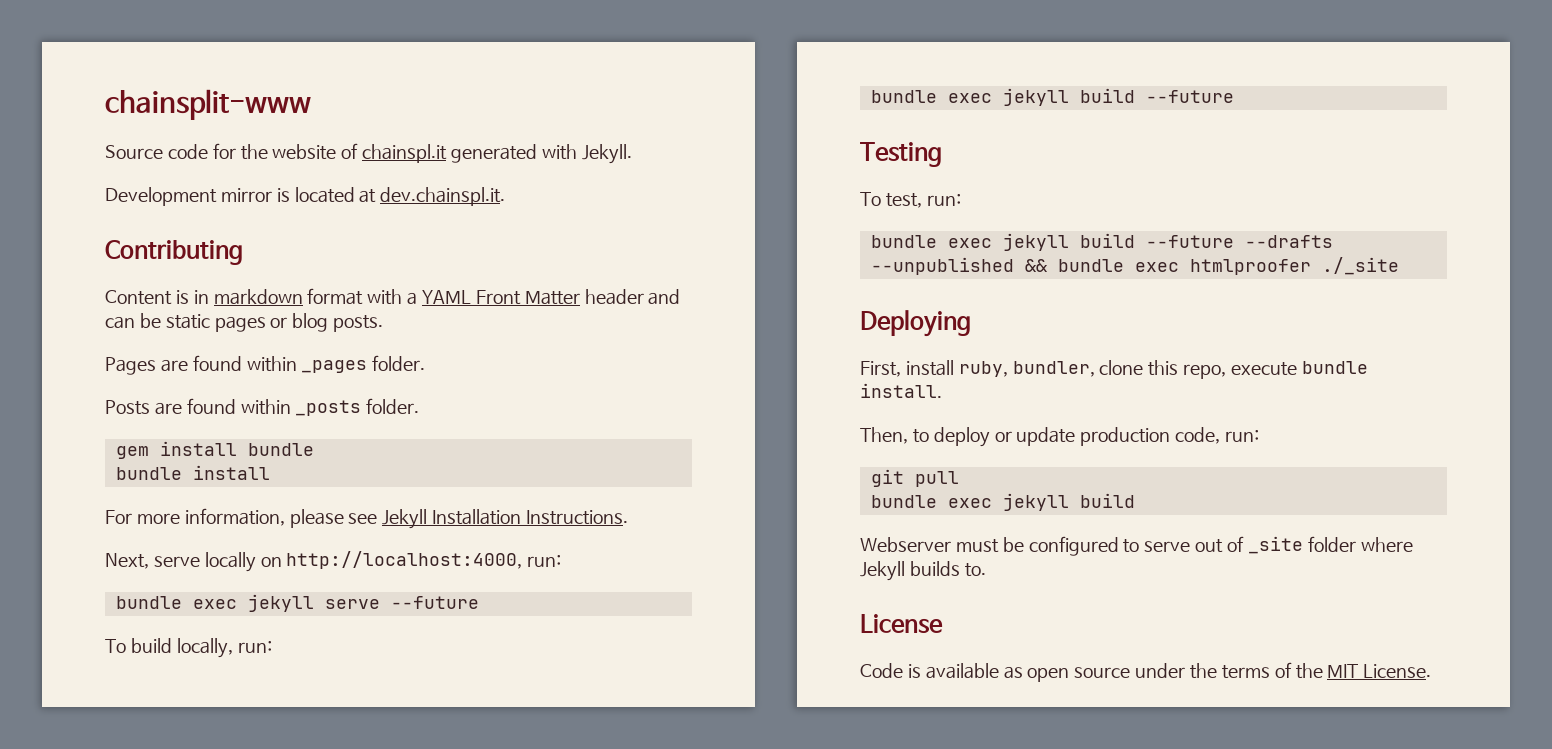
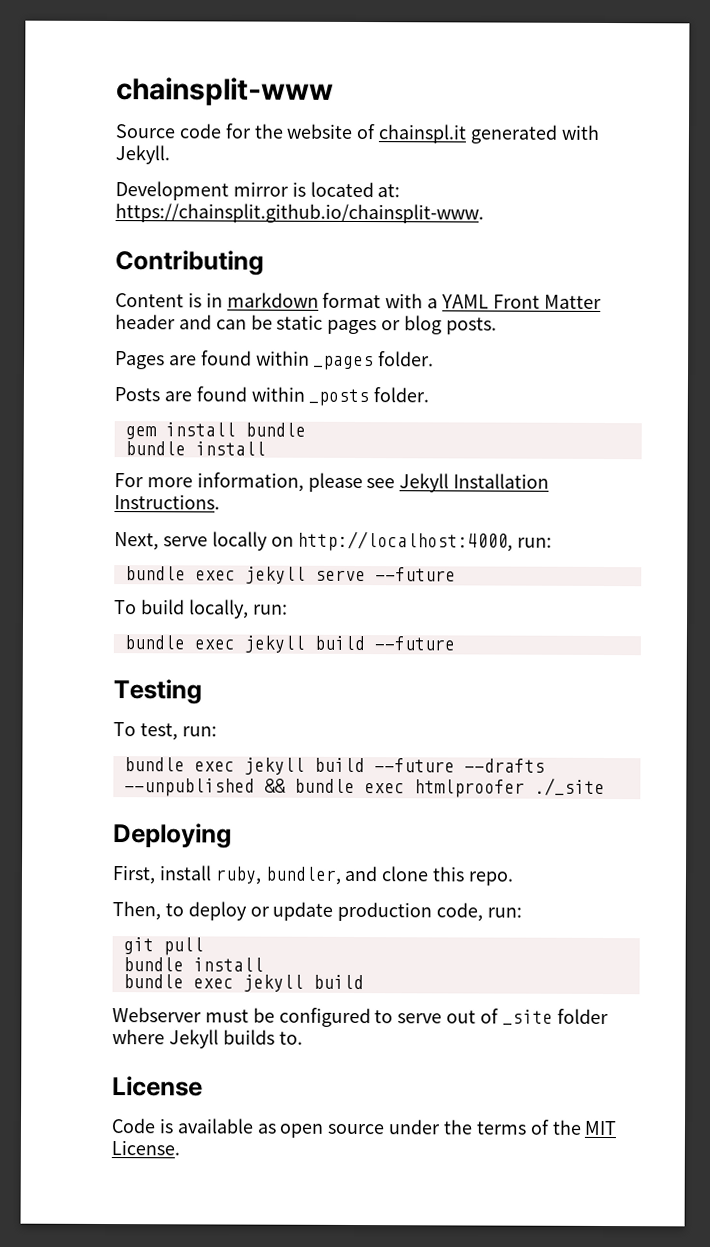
- Development mirror is located at dev.chainspl.it.
+ Development mirror is located at: https://chainsplit.github.io/chainsplit-www.
- First, install ruby, bundler, clone this repo, execute bundle install.
+ First, install ruby, bundler, and clone this repo.
  git pull
+ bundle install

